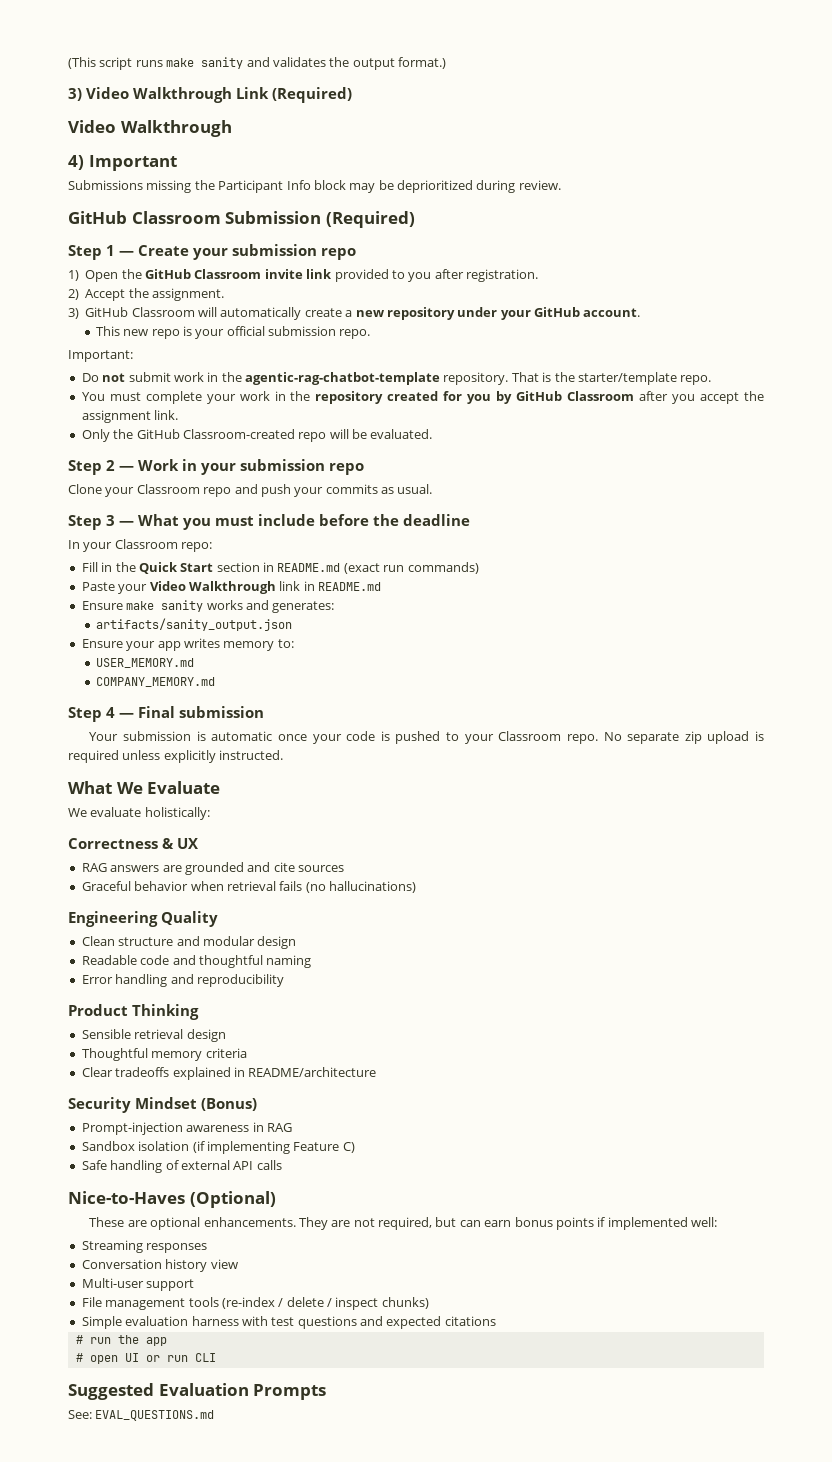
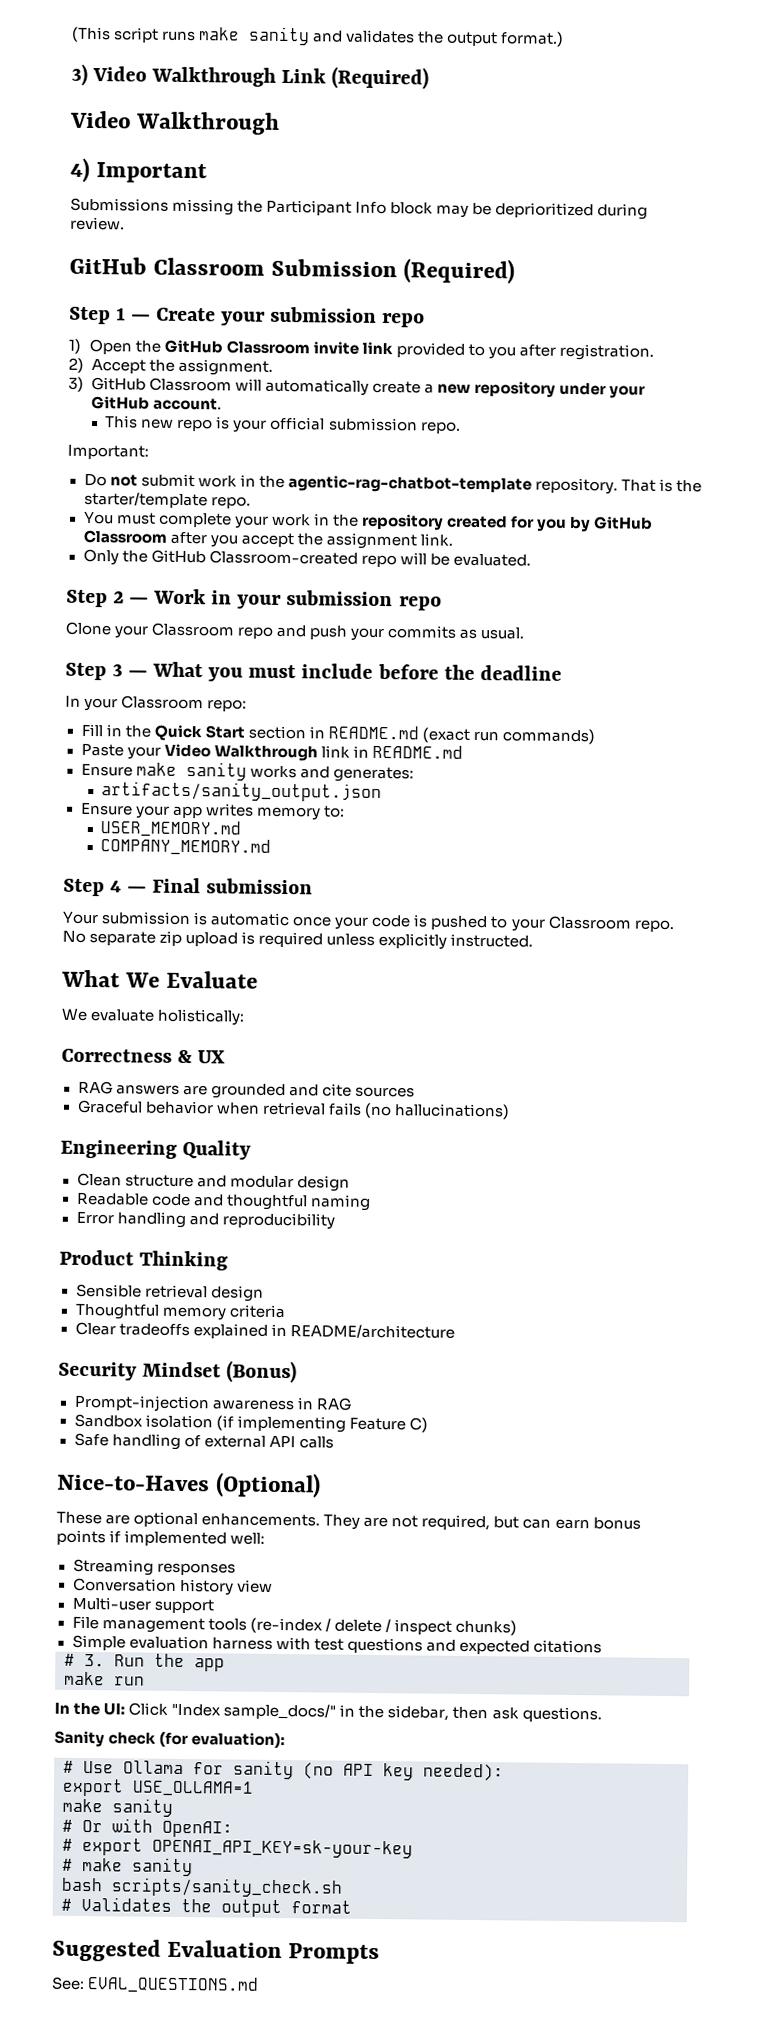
- # run the app
+ # 3. Run the app
- # open UI or run CLI
+ make run
+ In the UI: Click "Index sample_docs/" in the sidebar, then ask questions.
+ Sanity check (for evaluation):
+ # Use Ollama for sanity (no API key needed):
+ export USE_OLLAMA=1
+ make sanity
+ # Or with OpenAI:
+ # export OPENAI_API_KEY=sk-your-key
+ # make sanity
+ bash scripts/sanity_check.sh
+ # Validates the output format

